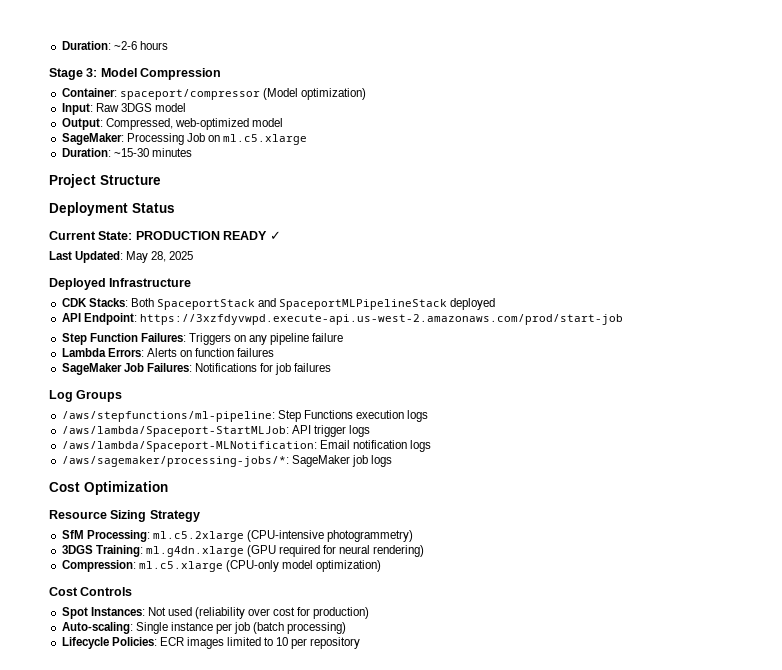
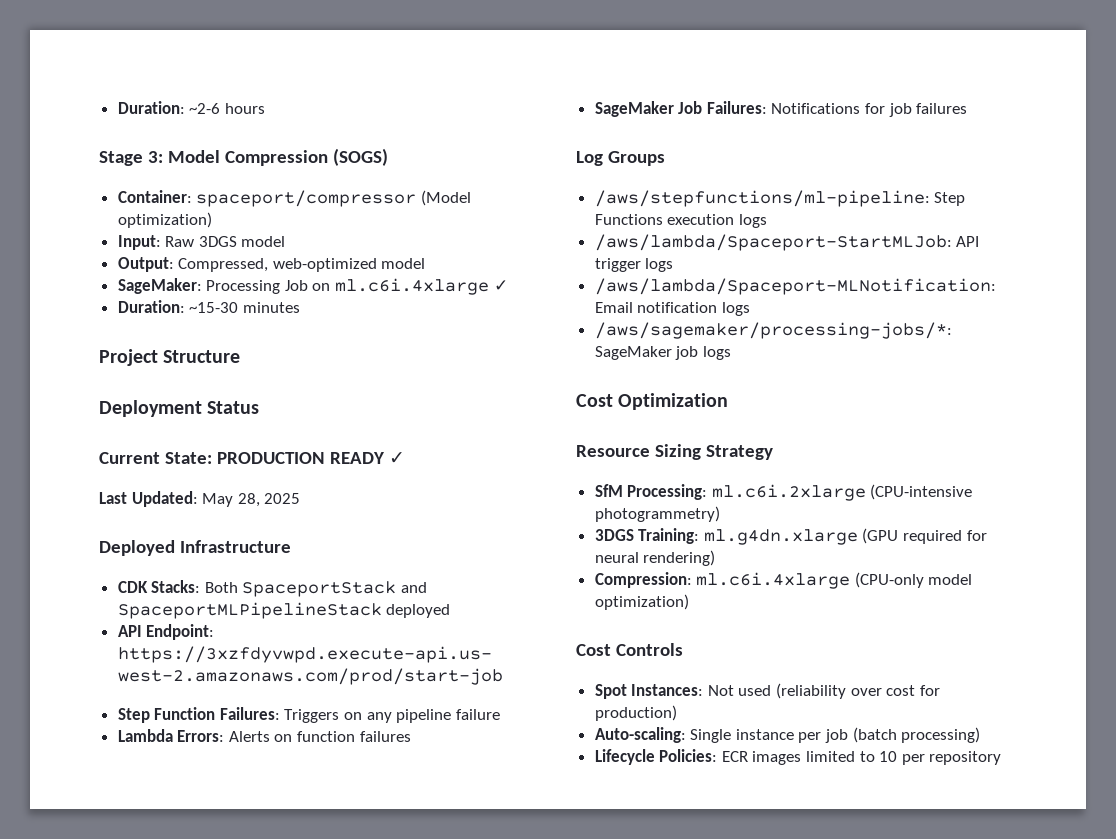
- Stage 3: Model Compression
+ Stage 3: Model Compression (SOGS)
- SageMaker: Processing Job on ml.c5.xlarge
+ SageMaker: Processing Job on ml.c6i.4xlarge ✓
- SfM Processing: ml.c5.2xlarge (CPU-intensive photogrammetry)
+ SfM Processing: ml.c6i.2xlarge (CPU-intensive photogrammetry)
- Compression: ml.c5.xlarge (CPU-only model optimization)
+ Compression: ml.c6i.4xlarge (CPU-only model optimization)

